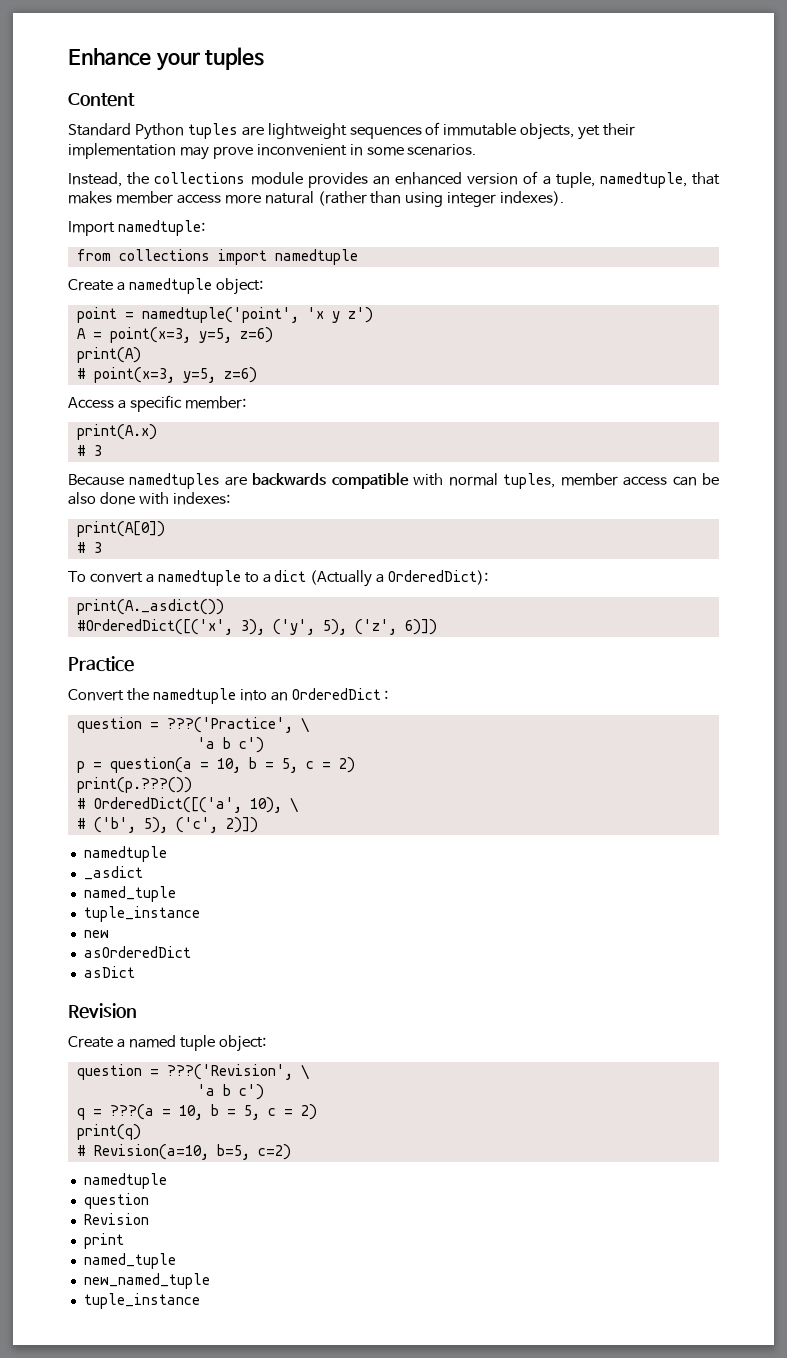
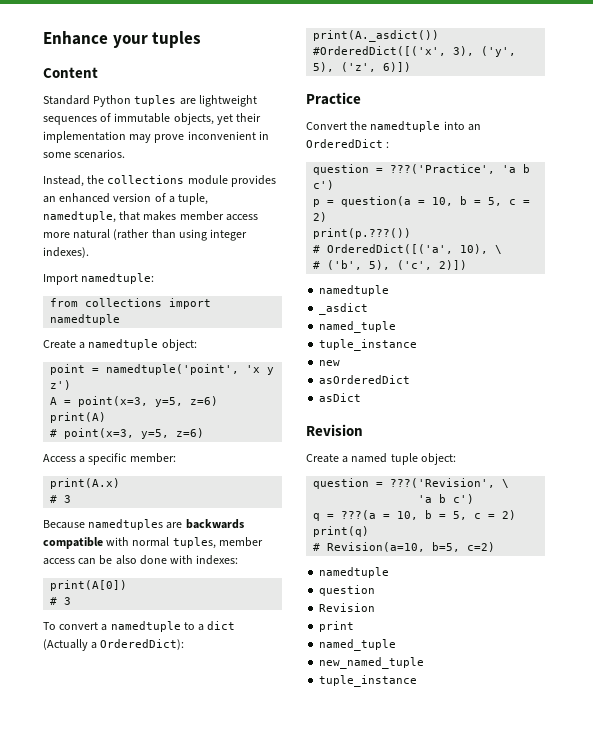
- question = ???('Practice', \
- 'a b c')
+ question = ???('Practice', 'a b c')

